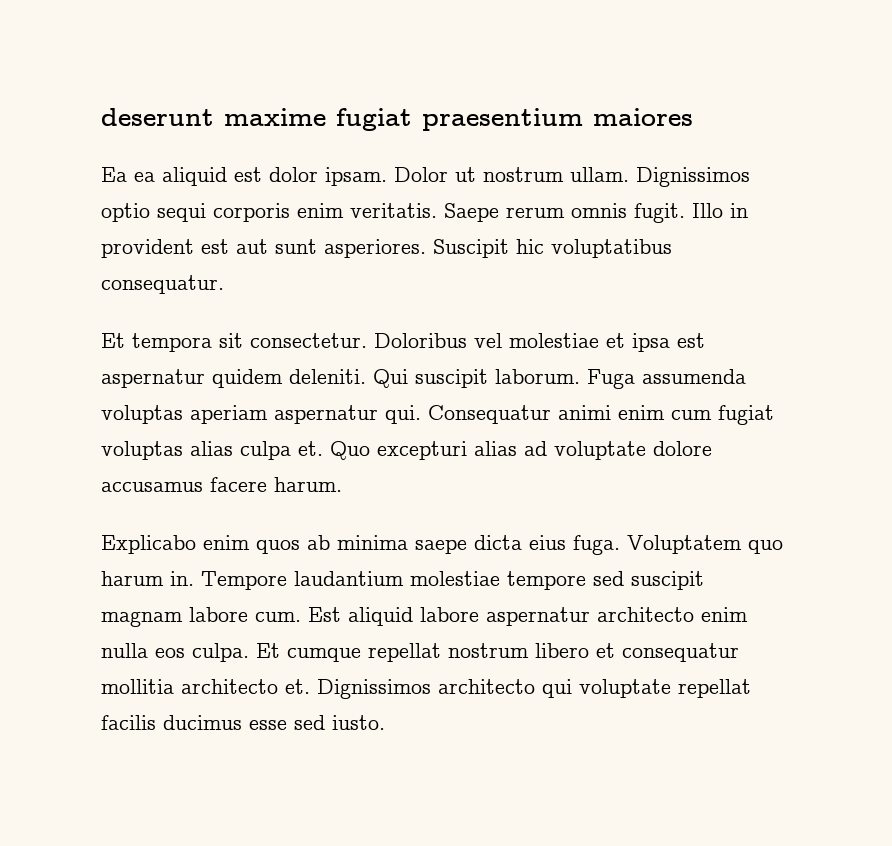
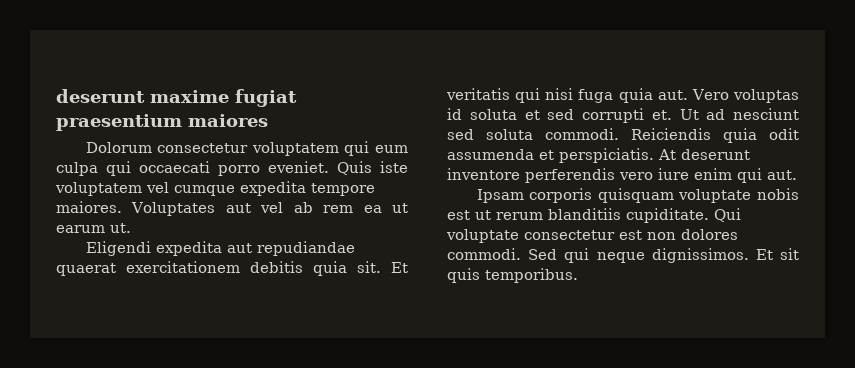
- Ea ea aliquid est dolor ipsam. Dolor ut nostrum ullam. Dignissimos optio sequi corporis enim veritatis. Saepe rerum omnis fugit. Illo in provident est aut sunt asperiores. Suscipit hic voluptatibus consequatur.
- Et tempora sit consectetur. Doloribus vel molestiae et ipsa est aspernatur quidem deleniti. Qui suscipit laborum. Fuga assumenda voluptas aperiam aspernatur qui. Consequatur animi enim cum fugiat voluptas alias culpa et. Quo excepturi alias ad voluptate dolore accusamus facere harum.
- Explicabo enim quos ab minima saepe dicta eius fuga. Voluptatem quo harum in. Tempore laudantium molestiae tempore sed suscipit magnam labore cum. Est aliquid labore aspernatur architecto enim nulla eos culpa. Et cumque repellat nostrum libero et consequatur mollitia architecto et. Dignissimos architecto qui voluptate repellat facilis ducimus esse sed iusto.
+ Dolorum consectetur voluptatem qui eum culpa qui occaecati porro eveniet. Quis iste voluptatem vel cumque expedita tempore maiores. Voluptates aut vel ab rem ea ut earum ut.
+ Eligendi expedita aut repudiandae quaerat exercitationem debitis quia sit. Et veritatis qui nisi fuga quia aut. Vero voluptas id soluta et sed corrupti et. Ut ad nesciunt sed soluta commodi. Reiciendis quia odit assumenda et perspiciatis. At deserunt inventore perferendis vero iure enim qui aut.
+ Ipsam corporis quisquam voluptate nobis est ut rerum blanditiis cupiditate. Qui voluptate consectetur est non dolores commodi. Sed qui neque dignissimos. Et sit quis temporibus.

